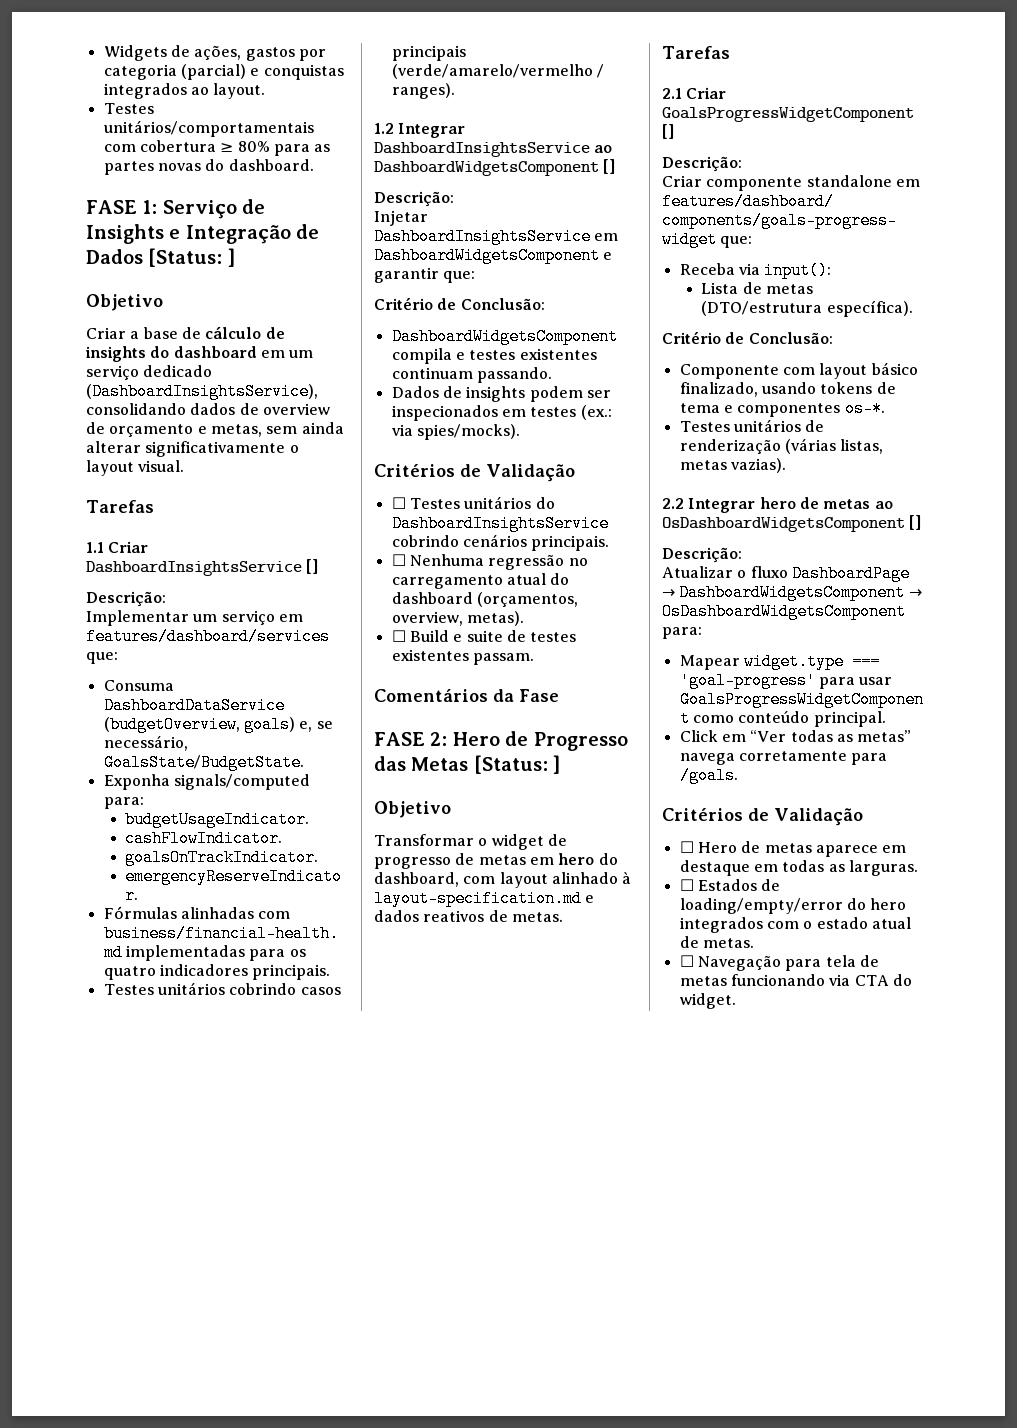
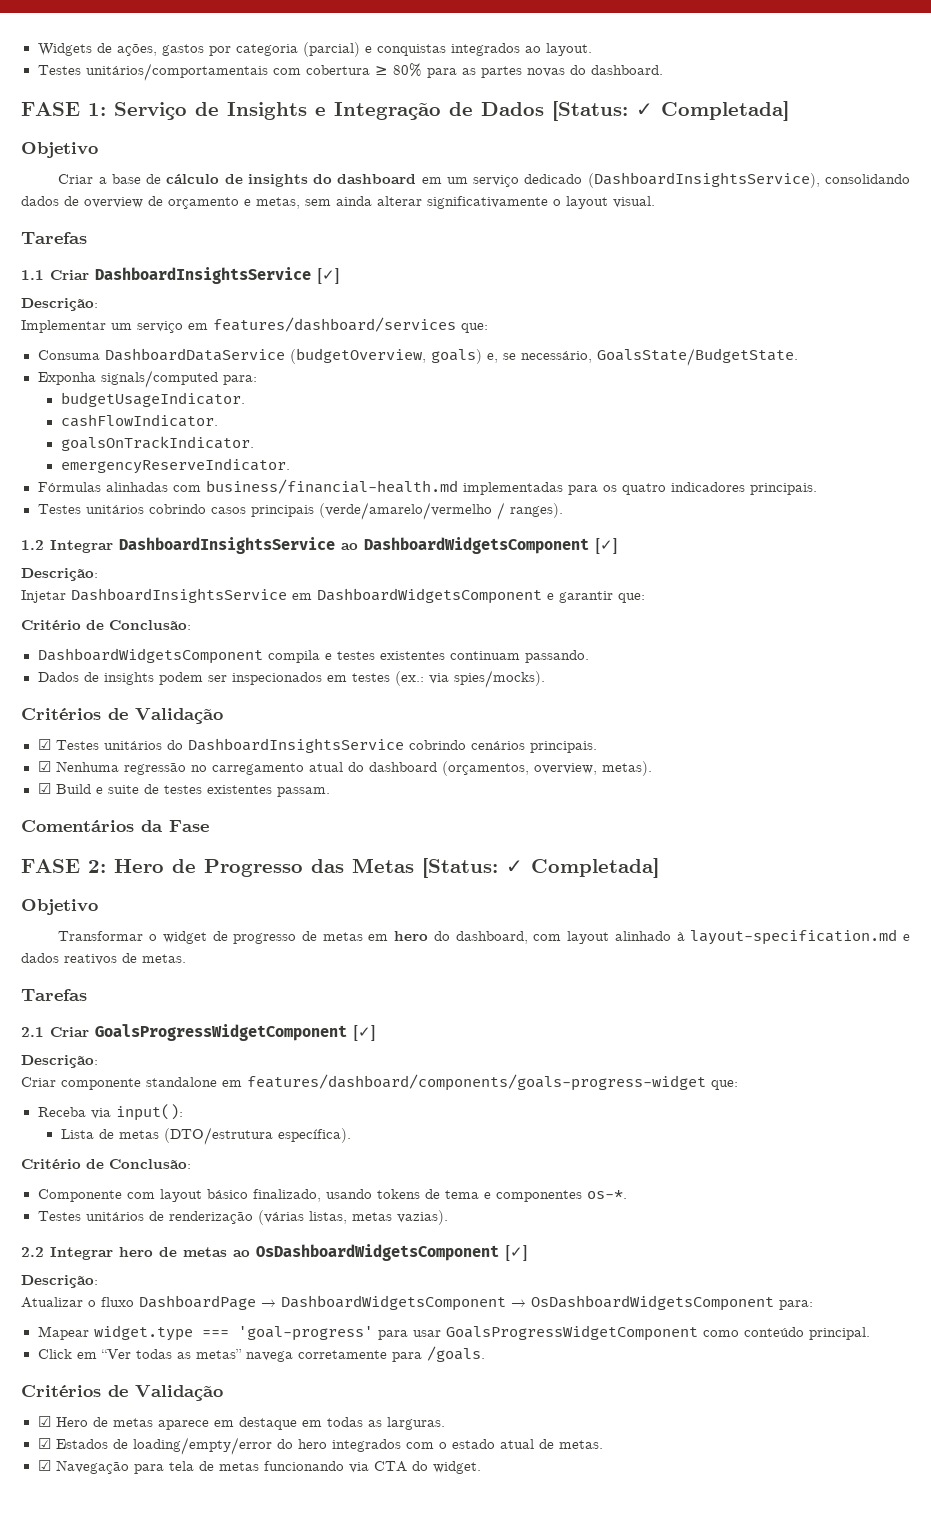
- FASE 1: Serviço de Insights e Integração de Dados [Status: ]
+ FASE 1: Serviço de Insights e Integração de Dados [Status: ✓ Completada]
- 1.1 Criar DashboardInsightsService []
+ 1.1 Criar DashboardInsightsService [✓]
- 1.2 Integrar DashboardInsightsService ao DashboardWidgetsComponent []
+ 1.2 Integrar DashboardInsightsService ao DashboardWidgetsComponent [✓]
- ☐ Testes unitários do DashboardInsightsService cobrindo cenários principais.
+ ☑ Testes unitários do DashboardInsightsService cobrindo cenários principais.
- ☐ Nenhuma regressão no carregamento atual do dashboard (orçamentos, overview, metas).
+ ☑ Nenhuma regressão no carregamento atual do dashboard (orçamentos, overview, metas).
- ☐ Build e suite de testes existentes passam.
+ ☑ Build e suite de testes existentes passam.
- FASE 2: Hero de Progresso das Metas [Status: ]
+ FASE 2: Hero de Progresso das Metas [Status: ✓ Completada]
- 2.1 Criar GoalsProgressWidgetComponent []
+ 2.1 Criar GoalsProgressWidgetComponent [✓]
- 2.2 Integrar hero de metas ao OsDashboardWidgetsComponent []
+ 2.2 Integrar hero de metas ao OsDashboardWidgetsComponent [✓]
- ☐ Hero de metas aparece em destaque em todas as larguras.
+ ☑ Hero de metas aparece em destaque em todas as larguras.
- ☐ Estados de loading/empty/error do hero integrados com o estado atual de metas.
+ ☑ Estados de loading/empty/error do hero integrados com o estado atual de metas.
- ☐ Navegação para tela de metas funcionando via CTA do widget.
+ ☑ Navegação para tela de metas funcionando via CTA do widget.

